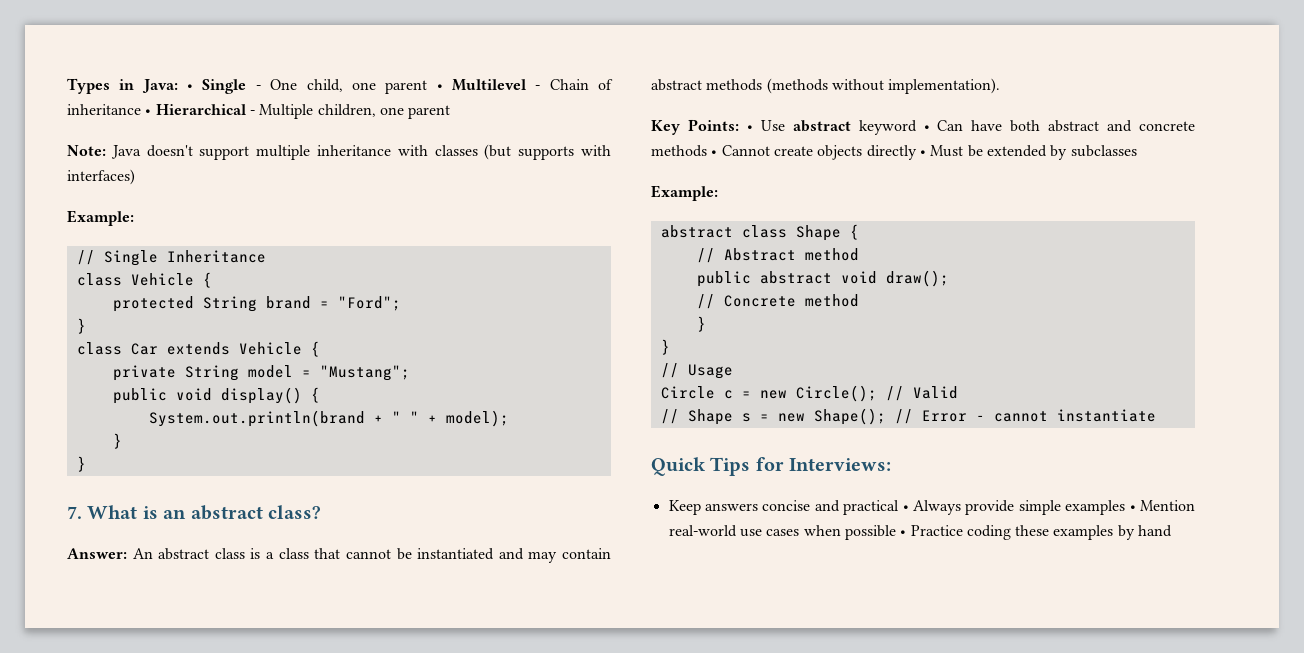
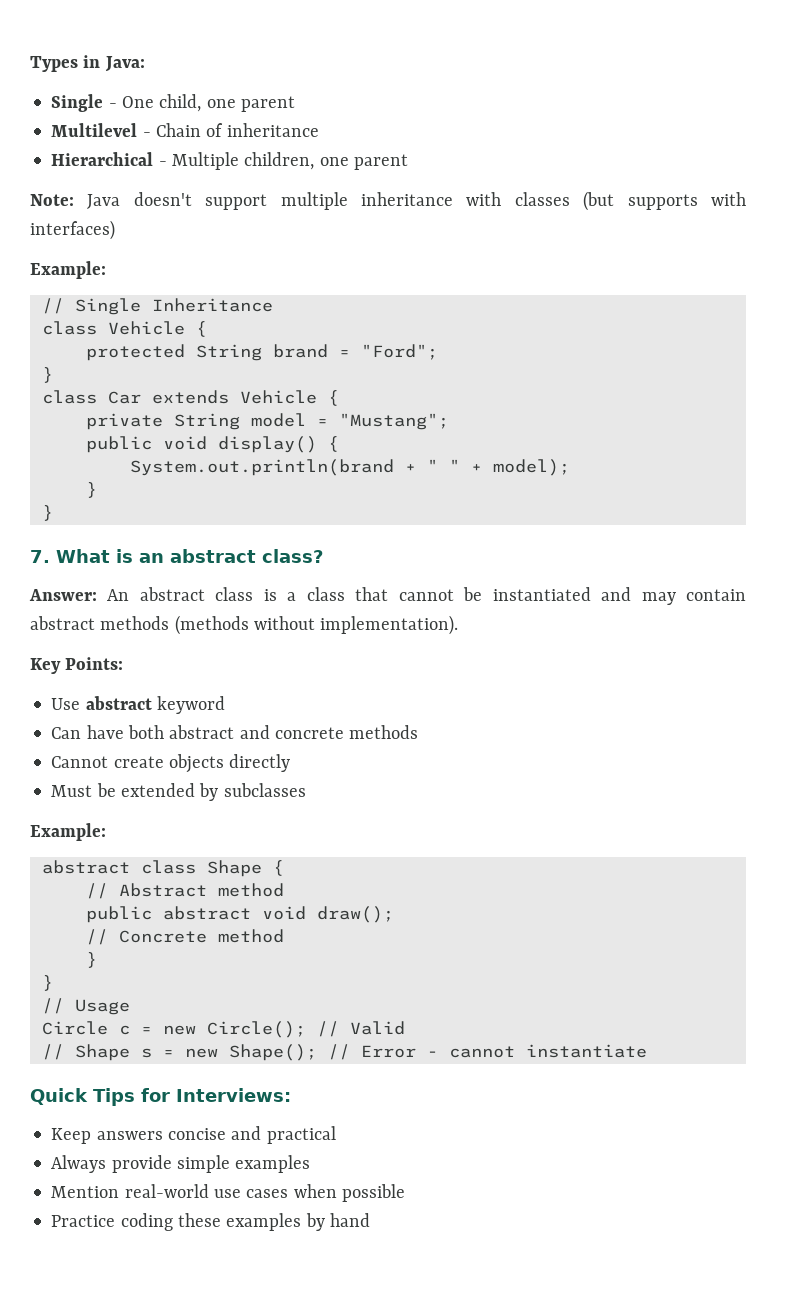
- Types in Java: • Single - One child, one parent • Multilevel - Chain of inheritance • Hierarchical - Multiple children, one parent
+ Types in Java:
+ Single - One child, one parent
+ Multilevel - Chain of inheritance
+ Hierarchical - Multiple children, one parent
- Key Points: • Use abstract keyword • Can have both abstract and concrete methods • Cannot create objects directly • Must be extended by subclasses
+ Key Points:
+ Use abstract keyword
+ Can have both abstract and concrete methods
+ Cannot create objects directly
+ Must be extended by subclasses
- Keep answers concise and practical • Always provide simple examples • Mention real-world use cases when possible • Practice coding these examples by hand
+ Keep answers concise and practical
+ Always provide simple examples
+ Mention real-world use cases when possible
+ Practice coding these examples by hand

